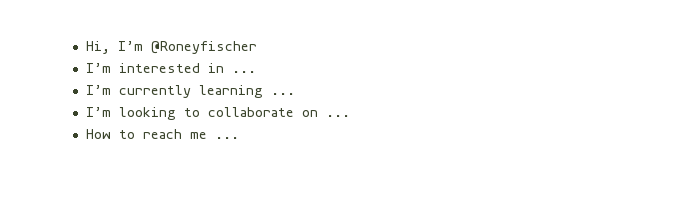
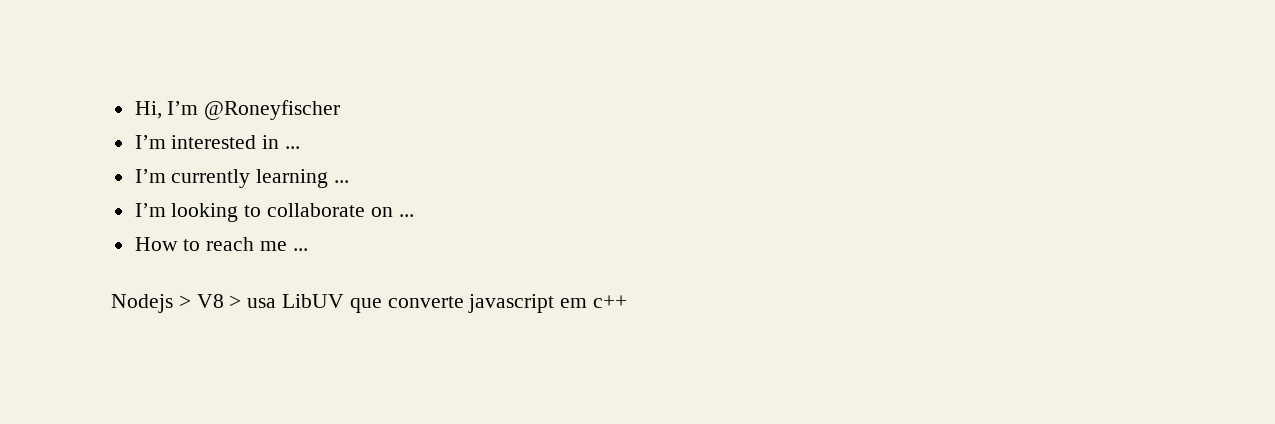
+ Nodejs > V8 > usa LibUV que converte javascript em c++

